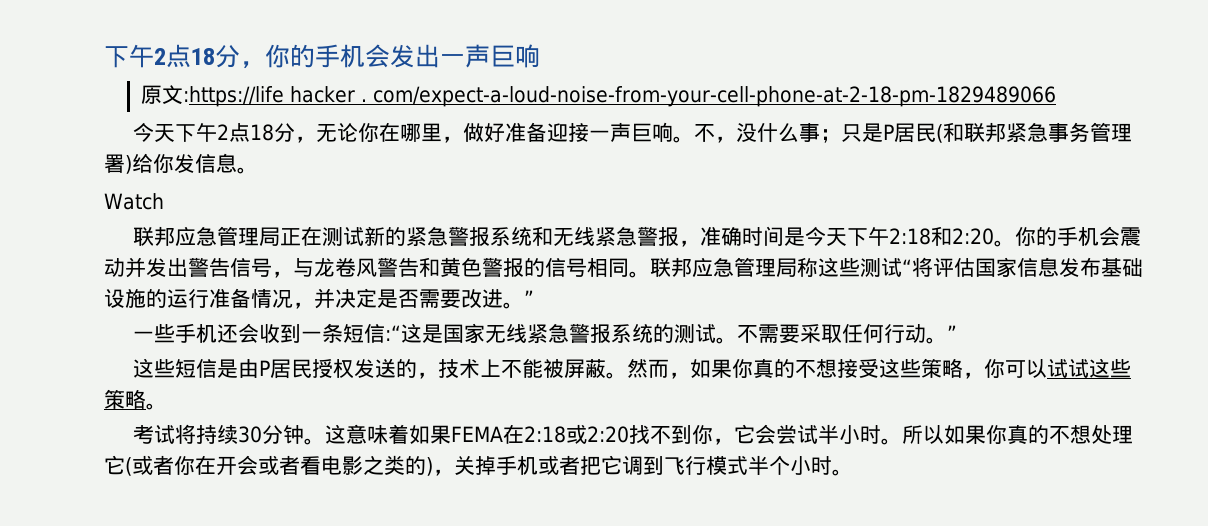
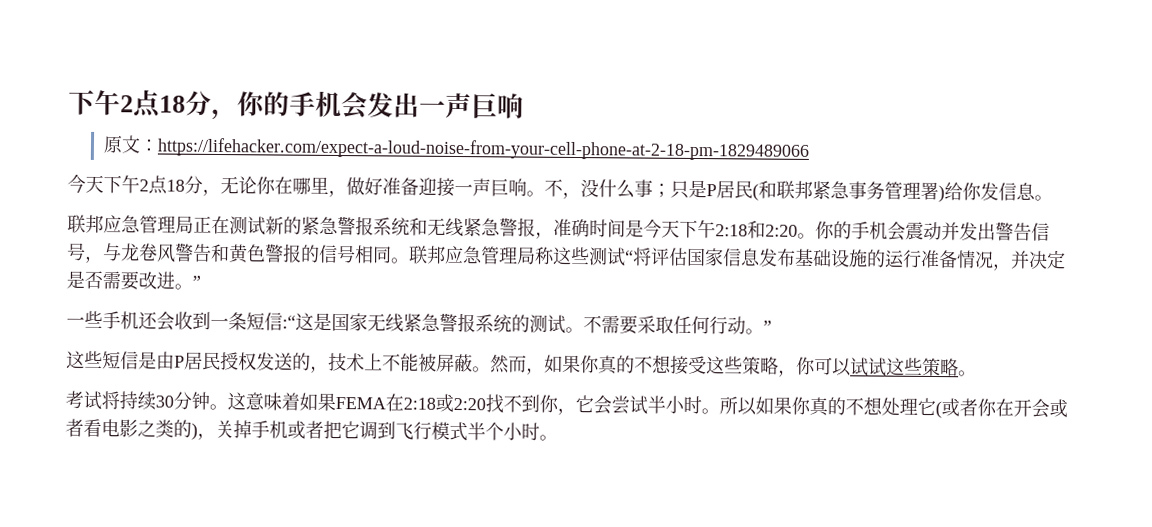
- 原文:https://life hacker . com/expect-a-loud-noise-from-your-cell-phone-at-2-18-pm-1829489066
+ 原文：https://lifehacker.com/expect-a-loud-noise-from-your-cell-phone-at-2-18-pm-1829489066
- Watch

